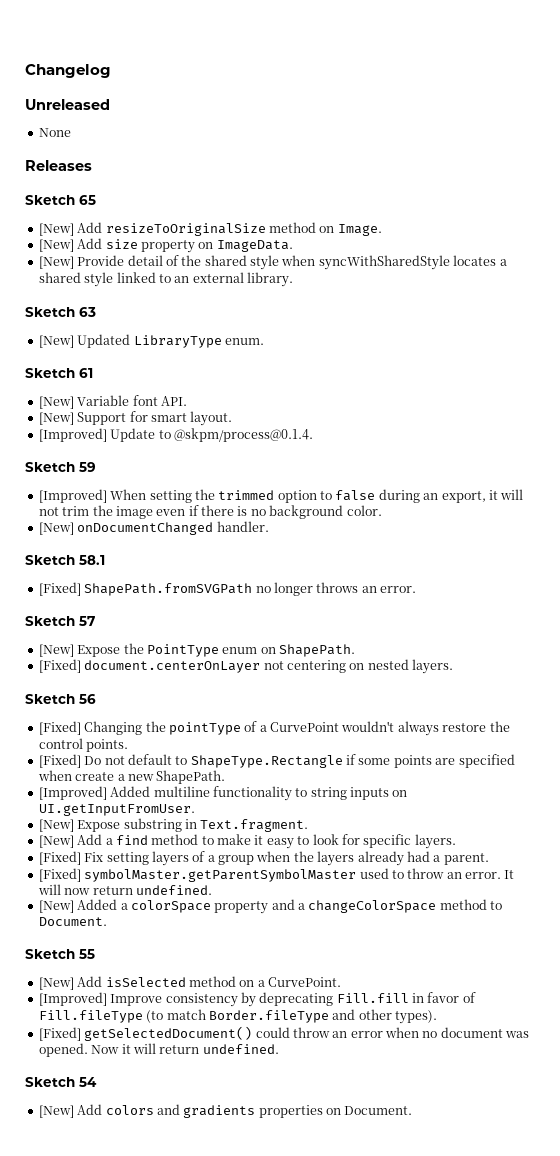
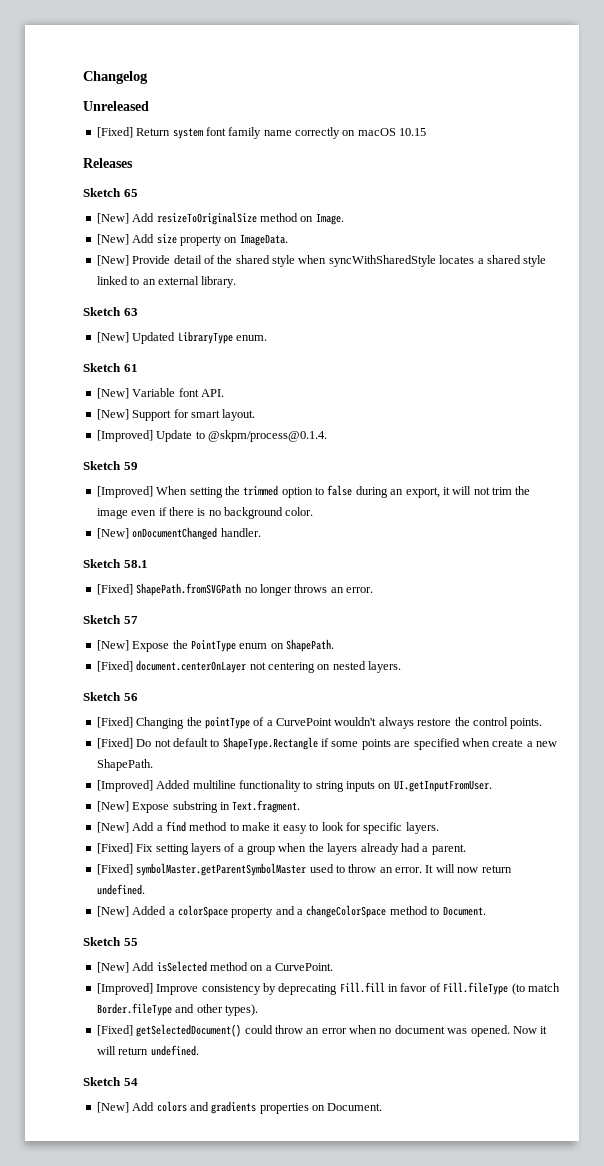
- None
+ [Fixed] Return system font family name correctly on macOS 10.15

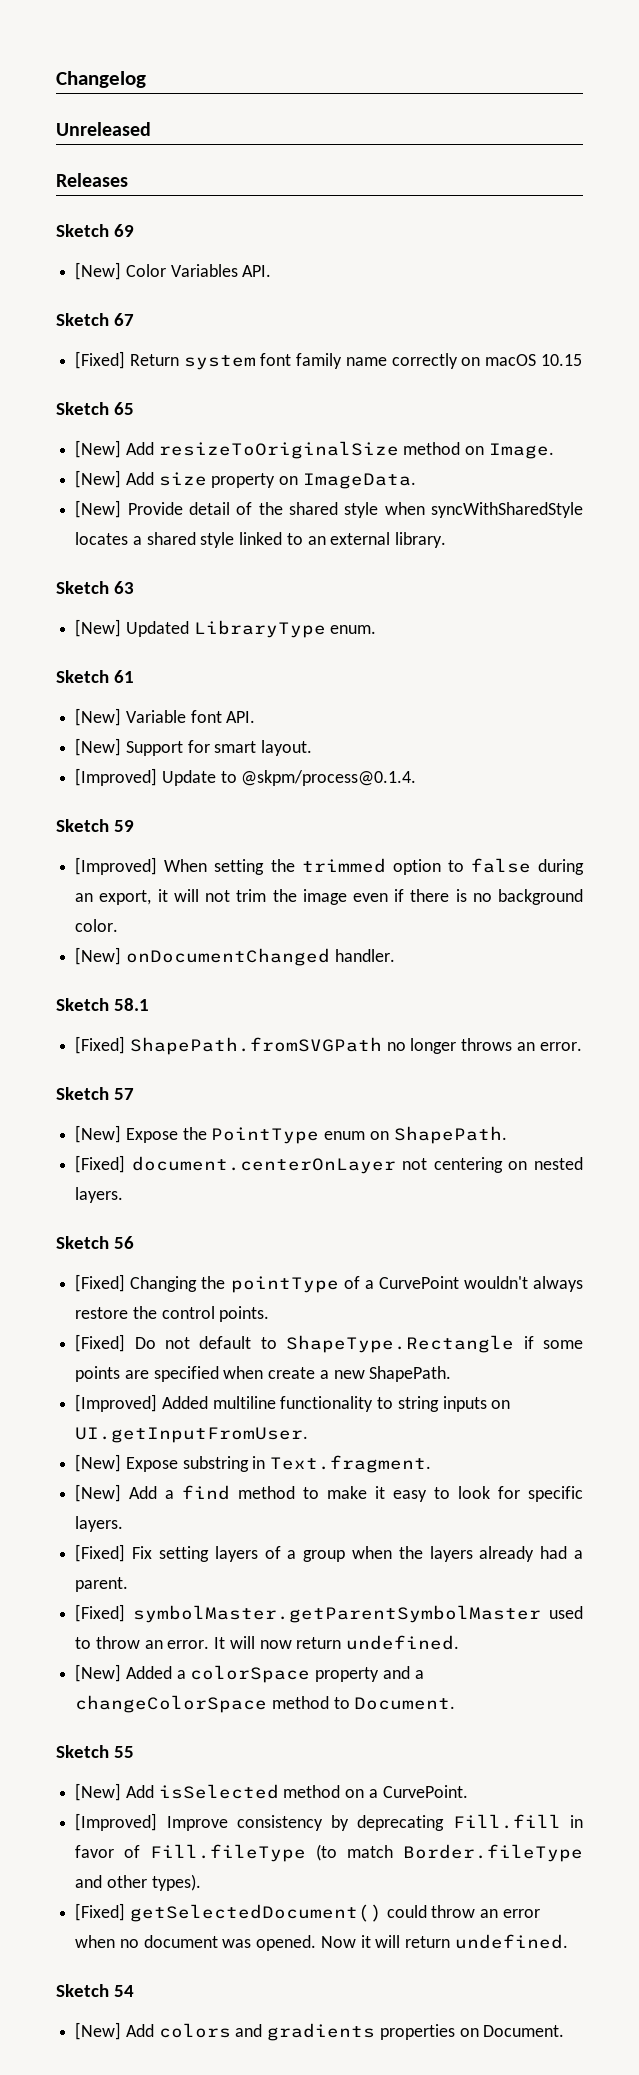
+ Releases
+ Sketch 69
+ [New] Color Variables API.
+ Sketch 67
- Releases

